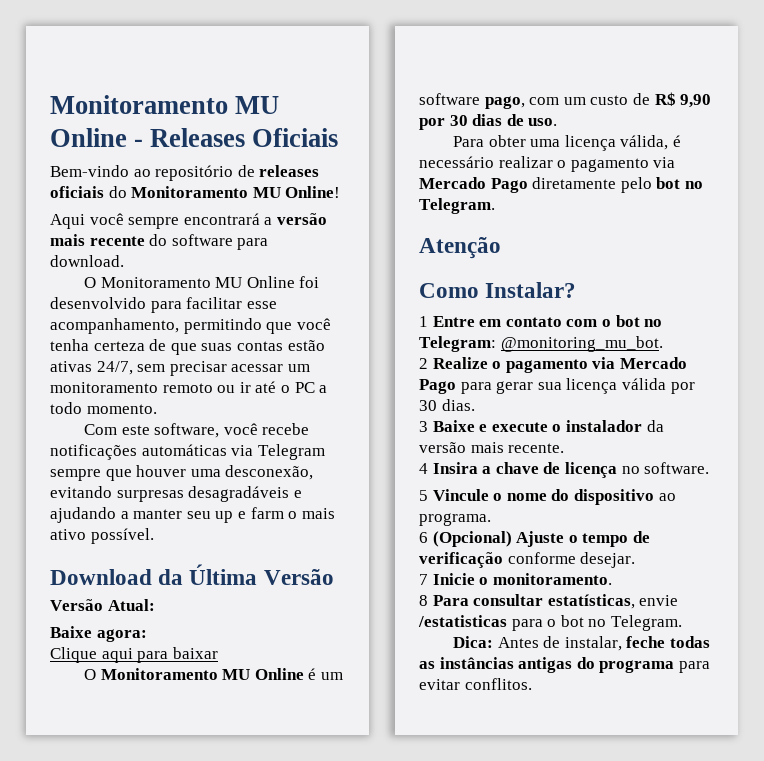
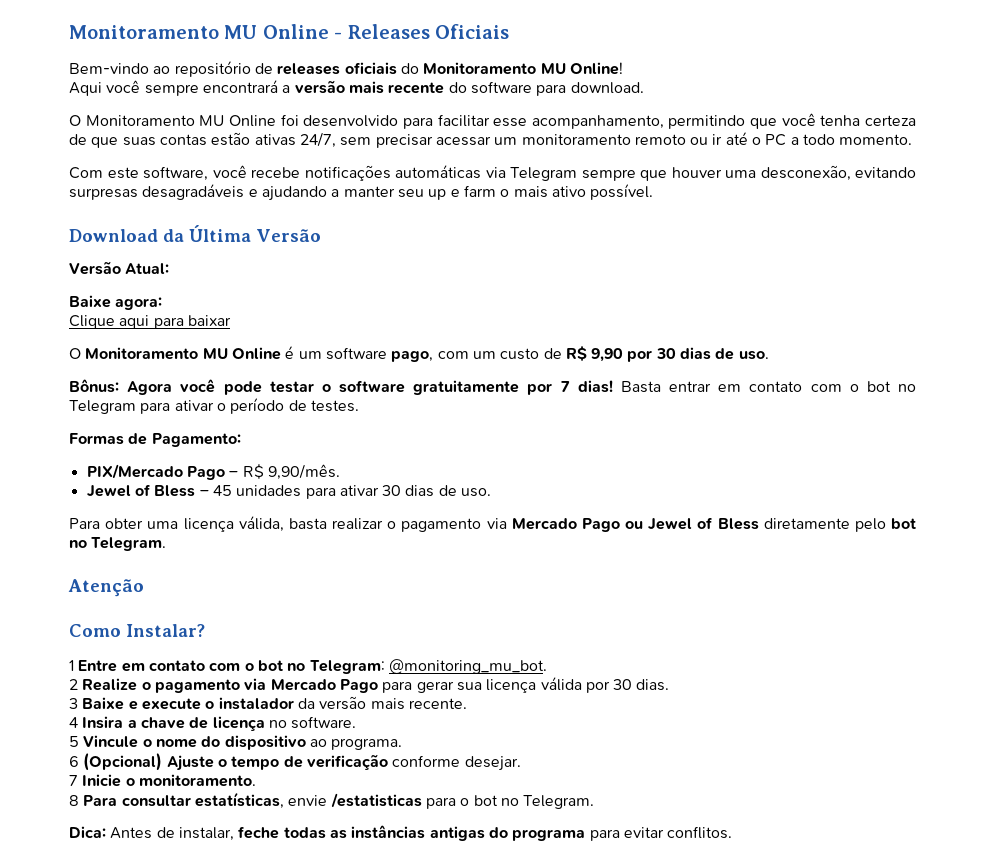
+ Bônus: Agora você pode testar o software gratuitamente por 7 dias! Basta entrar em contato com o bot no Telegram para ativar o período de testes.
+ Formas de Pagamento:
+ PIX/Mercado Pago – R$ 9,90/mês.
+ Jewel of Bless – 45 unidades para ativar 30 dias de uso.
- Para obter uma licença válida, é necessário realizar o pagamento via Mercado Pago diretamente pelo bot no Telegram.
+ Para obter uma licença válida, basta realizar o pagamento via Mercado Pago ou Jewel of Bless diretamente pelo bot no Telegram.

